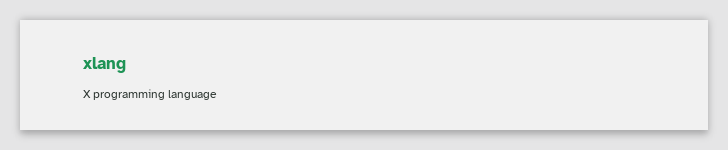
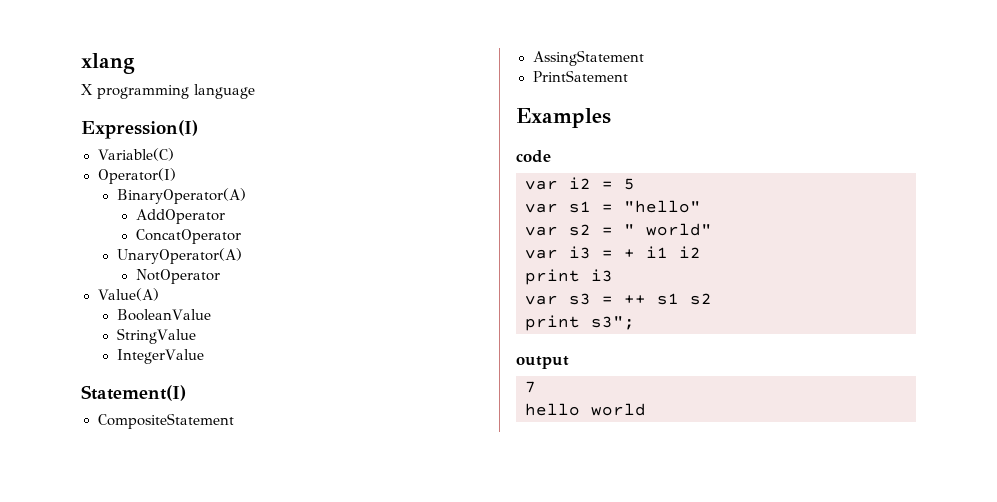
+ Expression(I)
+ Variable(C)
+ Operator(I)
+ BinaryOperator(A)
+ AddOperator
+ ConcatOperator
+ UnaryOperator(A)
+ NotOperator
+ Value(A)
+ BooleanValue
+ StringValue
+ IntegerValue
+ Statement(I)
+ CompositeStatement
+ AssingStatement
+ PrintSatement
+ Examples
+ code
+ var i2 = 5
+ var s1 = "hello"
+ var s2 = " world"
+ var i3 = + i1 i2
+ print i3
+ var s3 = ++ s1 s2
+ print s3";
+ output
+ 7
+ hello world

